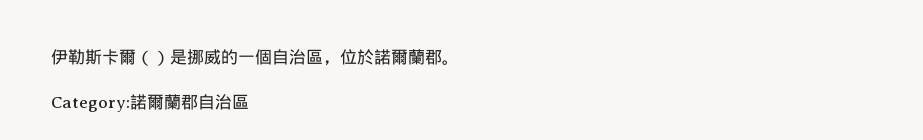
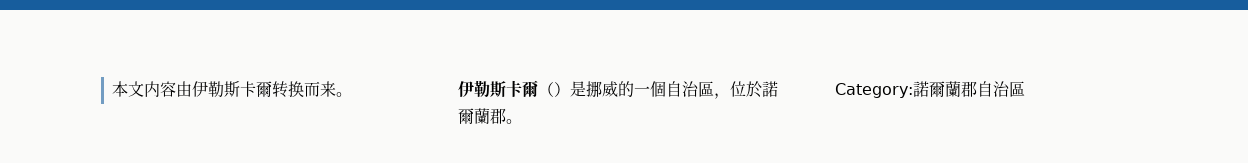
+ 本文内容由伊勒斯卡爾转换而来。

